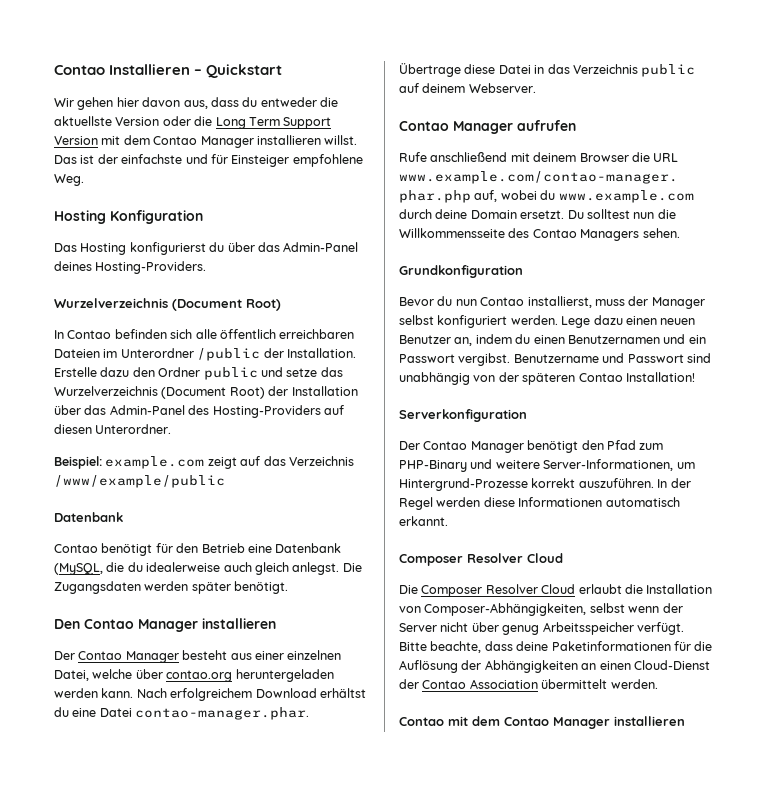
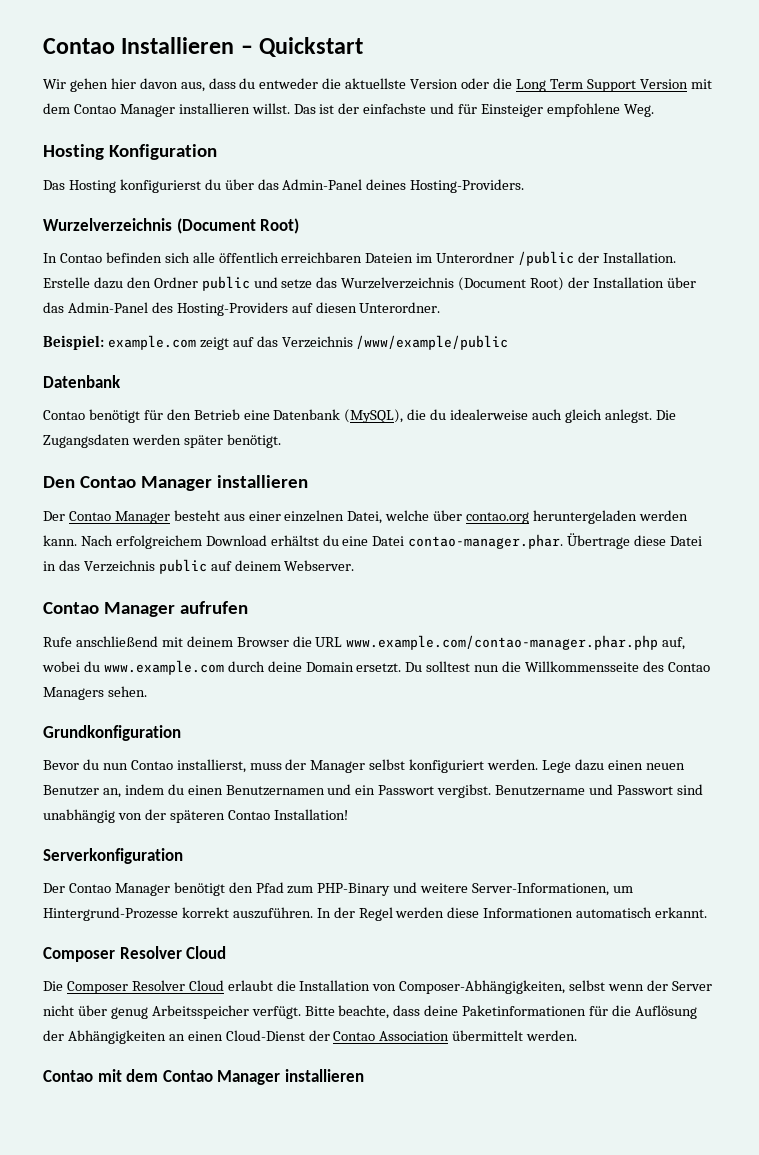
- Contao benötigt für den Betrieb eine Datenbank (MySQL, die du idealerweise auch gleich anlegst.
+ Contao benötigt für den Betrieb eine Datenbank (MySQL), die du idealerweise auch gleich anlegst.

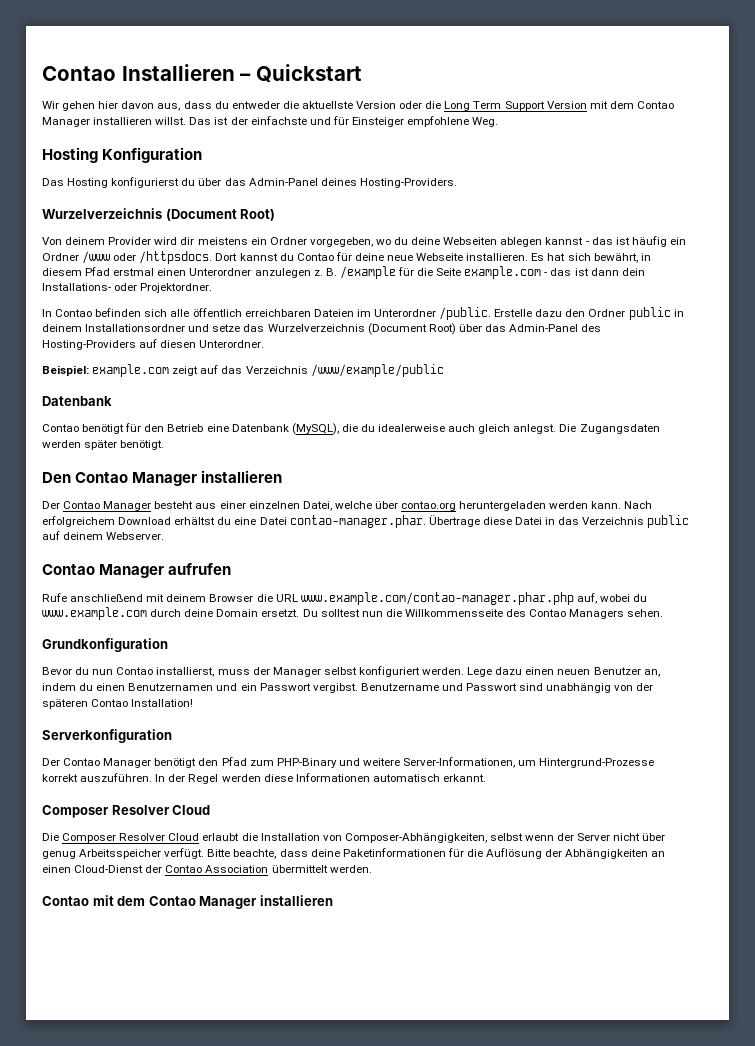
+ Von deinem Provider wird dir meistens ein Ordner vorgegeben, wo du deine Webseiten ablegen kannst - das ist häufig ein Ordner /www oder /httpsdocs. Dort kannst du Contao für deine neue Webseite installieren. Es hat sich bewährt, in diesem Pfad erstmal einen Unterordner anzulegen z. B. /example für die Seite example.com - das ist dann dein Installations- oder Projektordner.
- In Contao befinden sich alle öffentlich erreichbaren Dateien im Unterordner /public der Installation.
+ In Contao befinden sich alle öffentlich erreichbaren Dateien im Unterordner /public.
- Erstelle dazu den Ordner public und setze das Wurzelverzeichnis (Document Root) der Installation über das Admin-Panel des Hosting-Providers auf diesen Unterordner.
+ Erstelle dazu den Ordner public in deinem Installationsordner und setze das Wurzelverzeichnis (Document Root) über das Admin-Panel des Hosting-Providers auf diesen Unterordner.

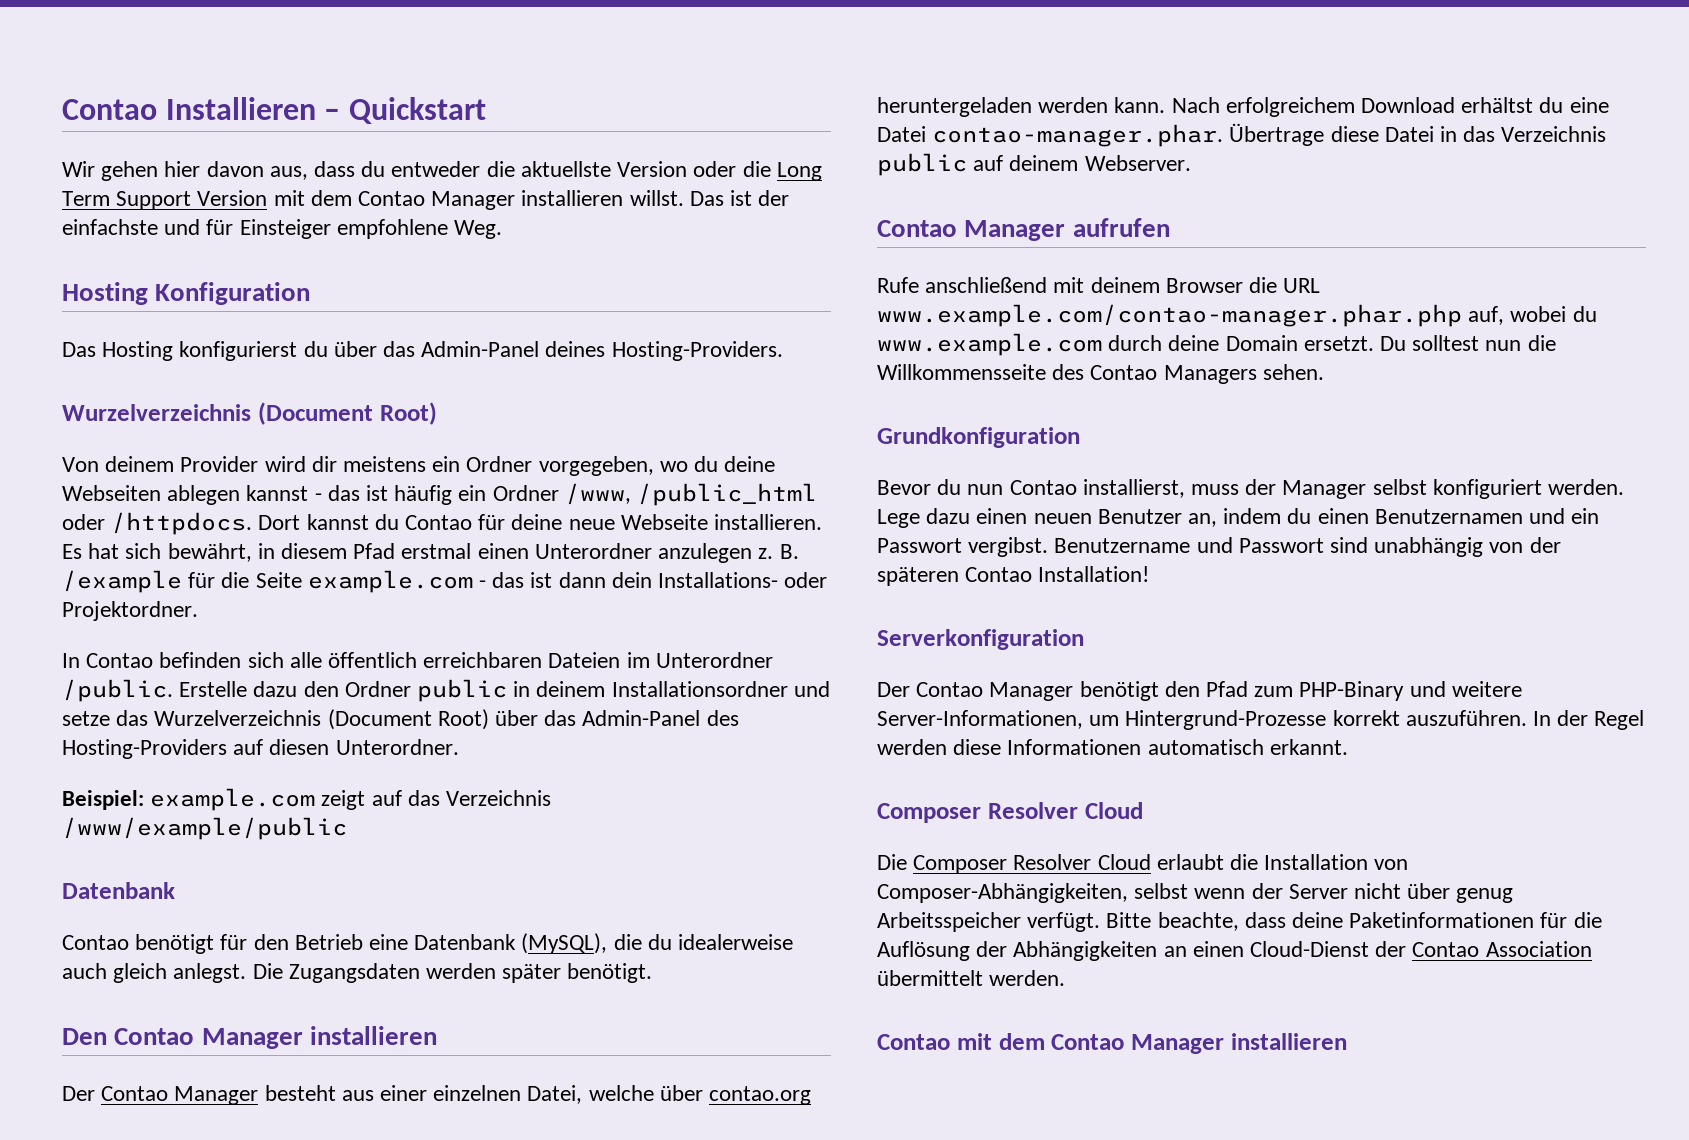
- Von deinem Provider wird dir meistens ein Ordner vorgegeben, wo du deine Webseiten ablegen kannst - das ist häufig ein Ordner /www oder /httpsdocs.
+ Von deinem Provider wird dir meistens ein Ordner vorgegeben, wo du deine Webseiten ablegen kannst - das ist häufig ein Ordner /www, /public_html oder /httpdocs.

